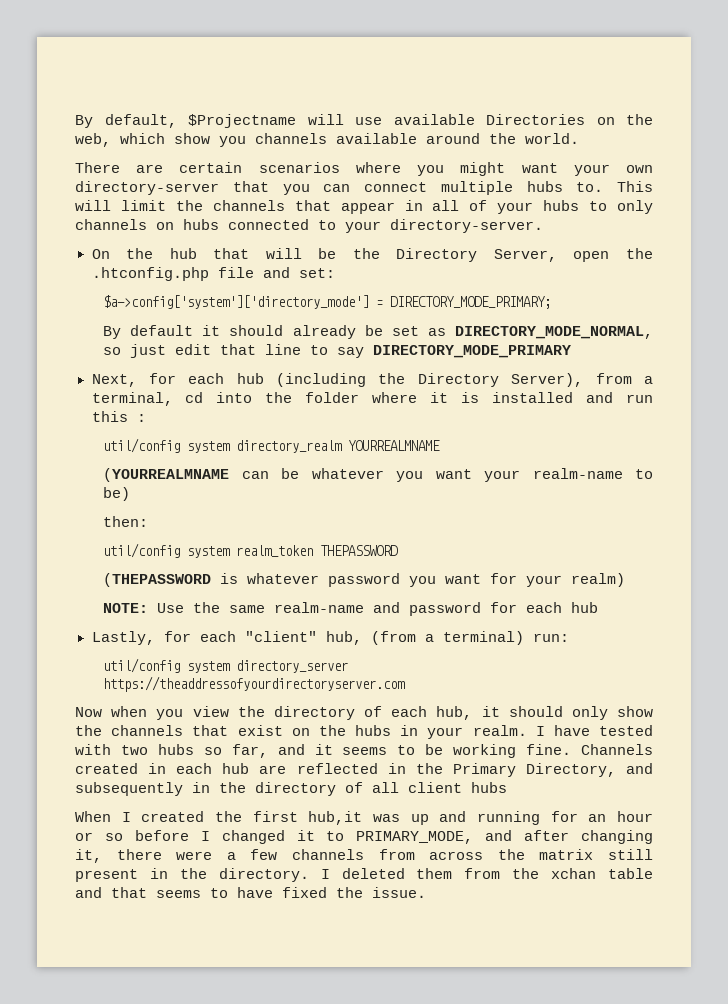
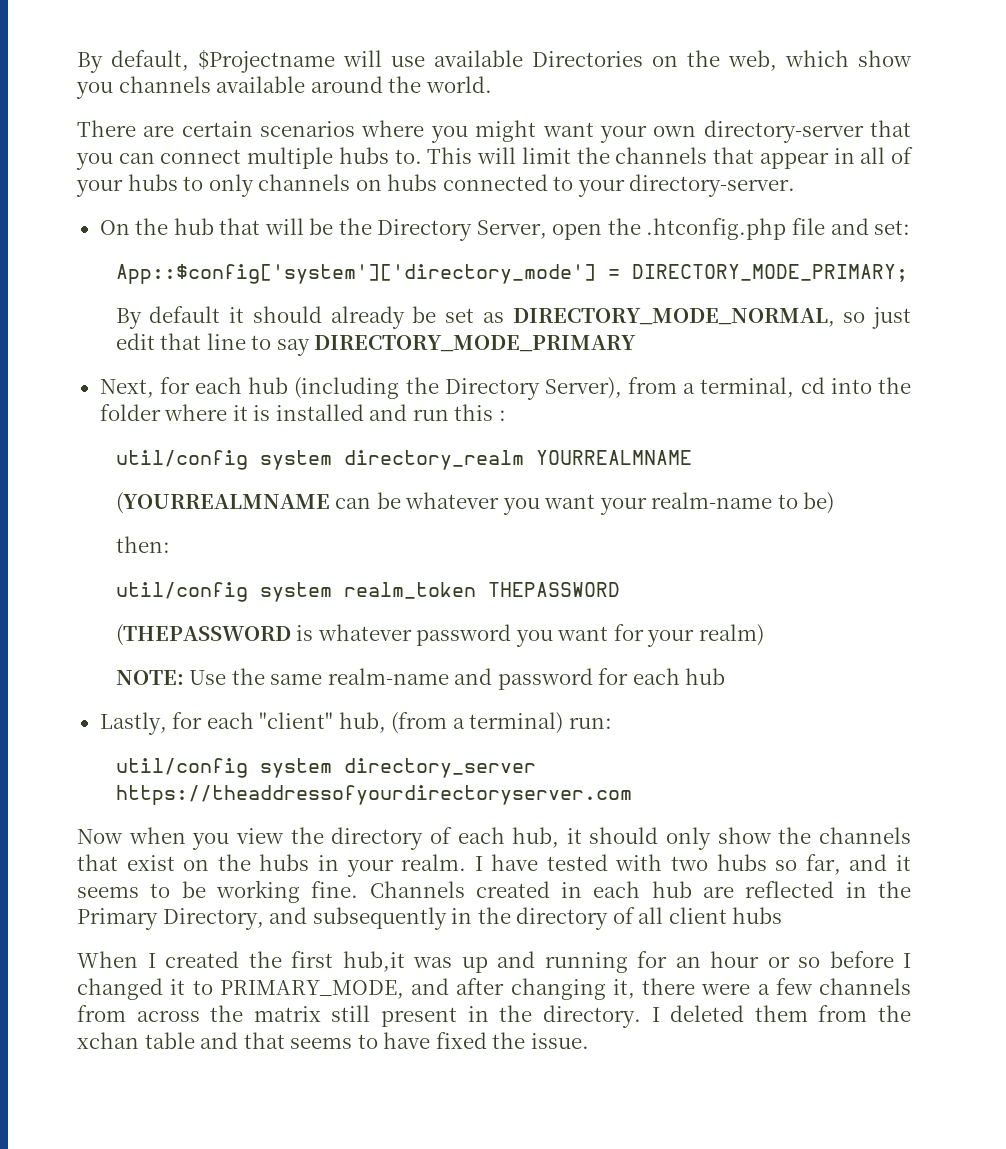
- $a->config['system']['directory_mode'] = DIRECTORY_MODE_PRIMARY;
+ App::$config['system']['directory_mode'] = DIRECTORY_MODE_PRIMARY;

